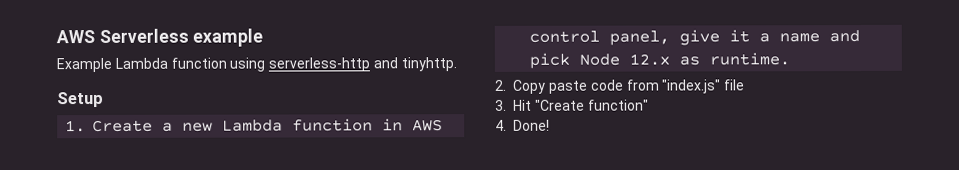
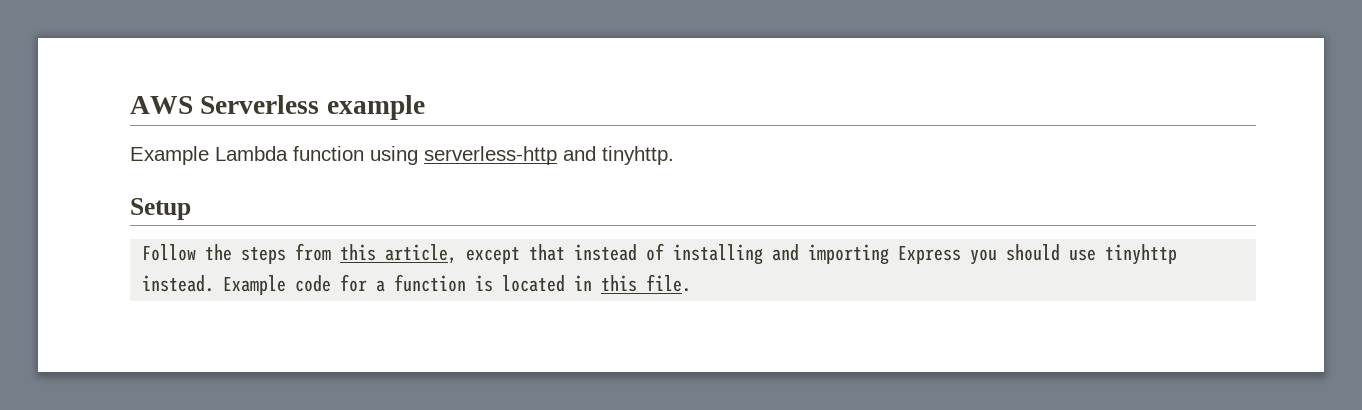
- 1. Create a new Lambda function in AWS control panel, give it a name and pick Node 12.x as runtime.
- 2. Copy paste code from "index.js" file
- 3. Hit "Create function"
- 4. Done!
+ Follow the steps from this article, except that instead of installing and importing Express you should use tinyhttp instead. Example code for a function is located in this file.

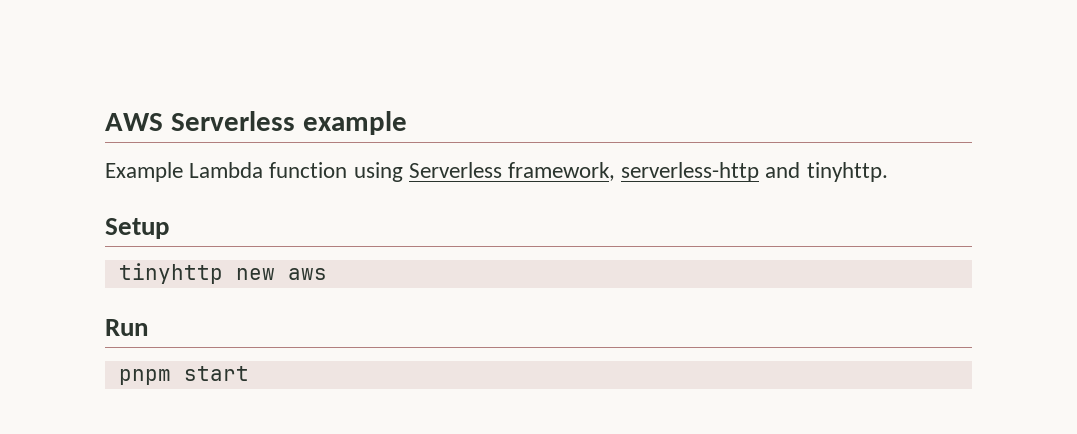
- Example Lambda function using serverless-http and tinyhttp.
+ Example Lambda function using Serverless framework, serverless-http and tinyhttp.
- Follow the steps from this article, except that instead of installing and importing Express you should use tinyhttp instead. Example code for a function is located in this file.
+ tinyhttp new aws
+ Run
+ pnpm start

